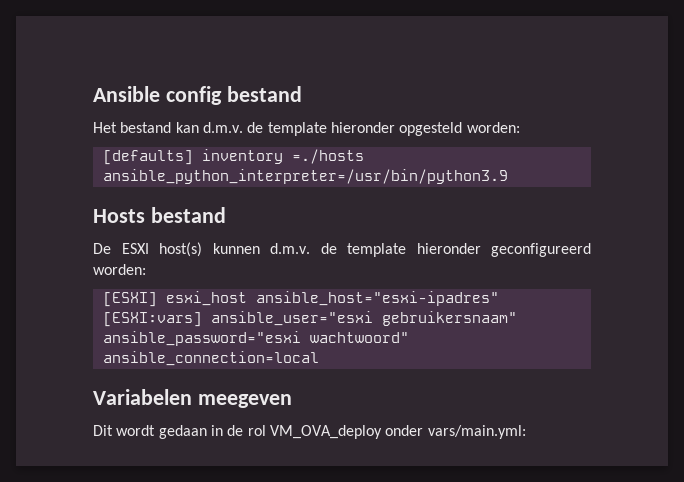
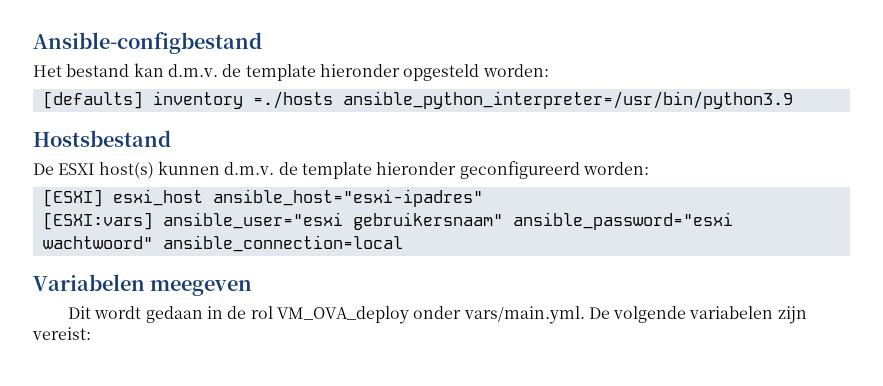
- Ansible config bestand
+ Ansible-configbestand
- Hosts bestand
+ Hostsbestand
- Dit wordt gedaan in de rol VM_OVA_deploy onder vars/main.yml:
+ Dit wordt gedaan in de rol VM_OVA_deploy onder vars/main.yml. De volgende variabelen zijn vereist:

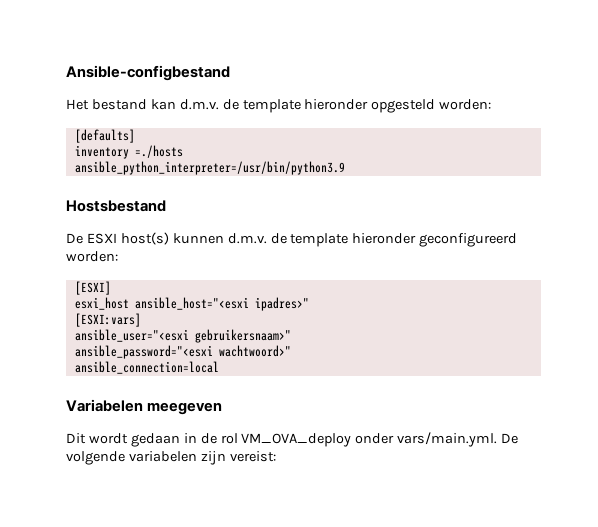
- [defaults] inventory =./hosts ansible_python_interpreter=/usr/bin/python3.9
+ [defaults]
+ inventory =./hosts
+ ansible_python_interpreter=/usr/bin/python3.9
- [ESXI] esxi_host ansible_host="esxi-ipadres"
- [ESXI:vars] ansible_user="esxi gebruikersnaam" ansible_password="esxi wachtwoord" ansible_connection=local
+ [ESXI]
+ esxi_host ansible_host="<esxi ipadres>"
+ [ESXI:vars]
+ ansible_user="<esxi gebruikersnaam>"
+ ansible_password="<esxi wachtwoord>"
+ ansible_connection=local

